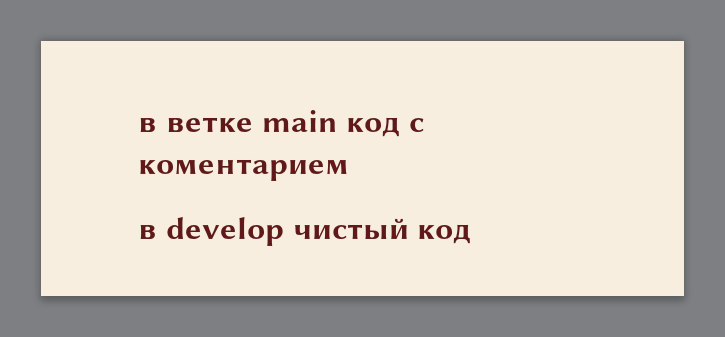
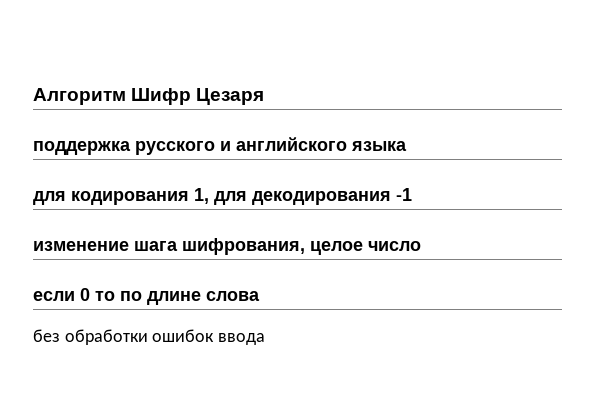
- в ветке main код с коментарием
- в develop чистый код
+ Алгоритм Шифр Цезаря
+ поддержка русского и английского языка
+ для кодирования 1, для декодирования -1
+ изменение шага шифрования, целое число
+ если 0 то по длине слова
+ без обработки ошибок ввода

